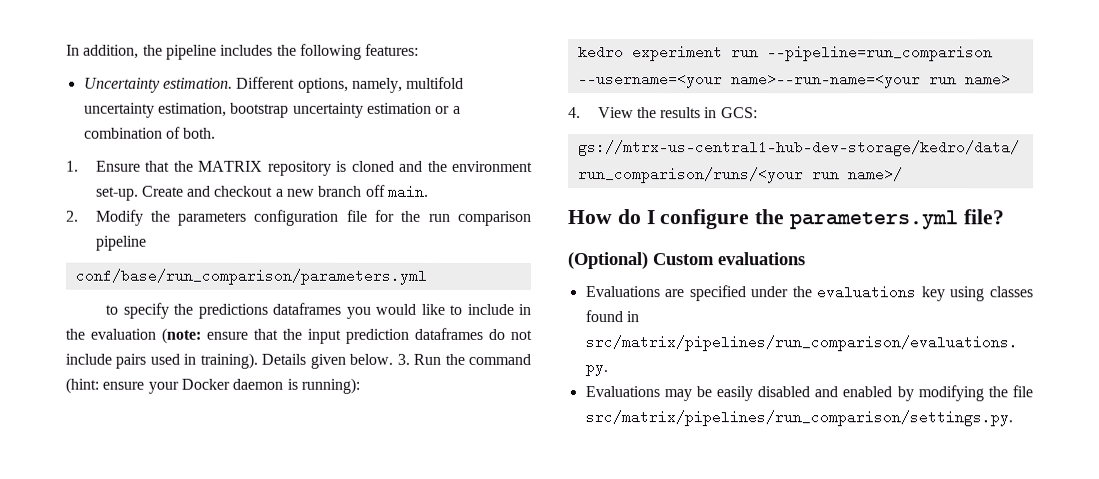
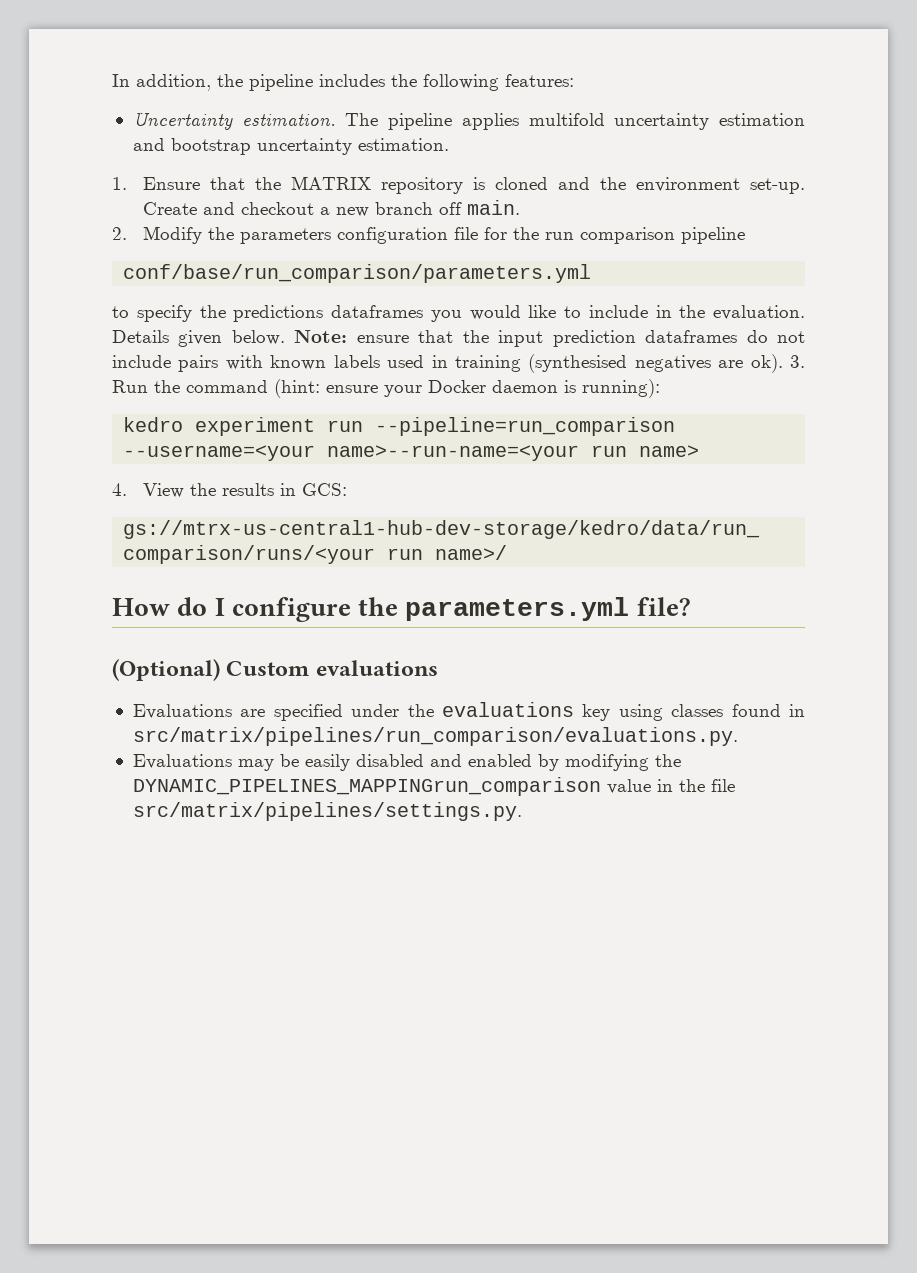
- Different options, namely, multifold uncertainty estimation, bootstrap uncertainty estimation or a combination of both.
+ The pipeline applies multifold uncertainty estimation and bootstrap uncertainty estimation.
- to specify the predictions dataframes you would like to include in the evaluation (note: ensure that the input prediction dataframes do not include pairs used in training). Details given below.
+ to specify the predictions dataframes you would like to include in the evaluation. Details given below. Note: ensure that the input prediction dataframes do not include pairs with known labels used in training (synthesised negatives are ok).
- Evaluations may be easily disabled and enabled by modifying the file src/matrix/pipelines/run_comparison/settings.py.
+ Evaluations may be easily disabled and enabled by modifying the DYNAMIC_PIPELINES_MAPPINGrun_comparison value in the file src/matrix/pipelines/settings.py.

